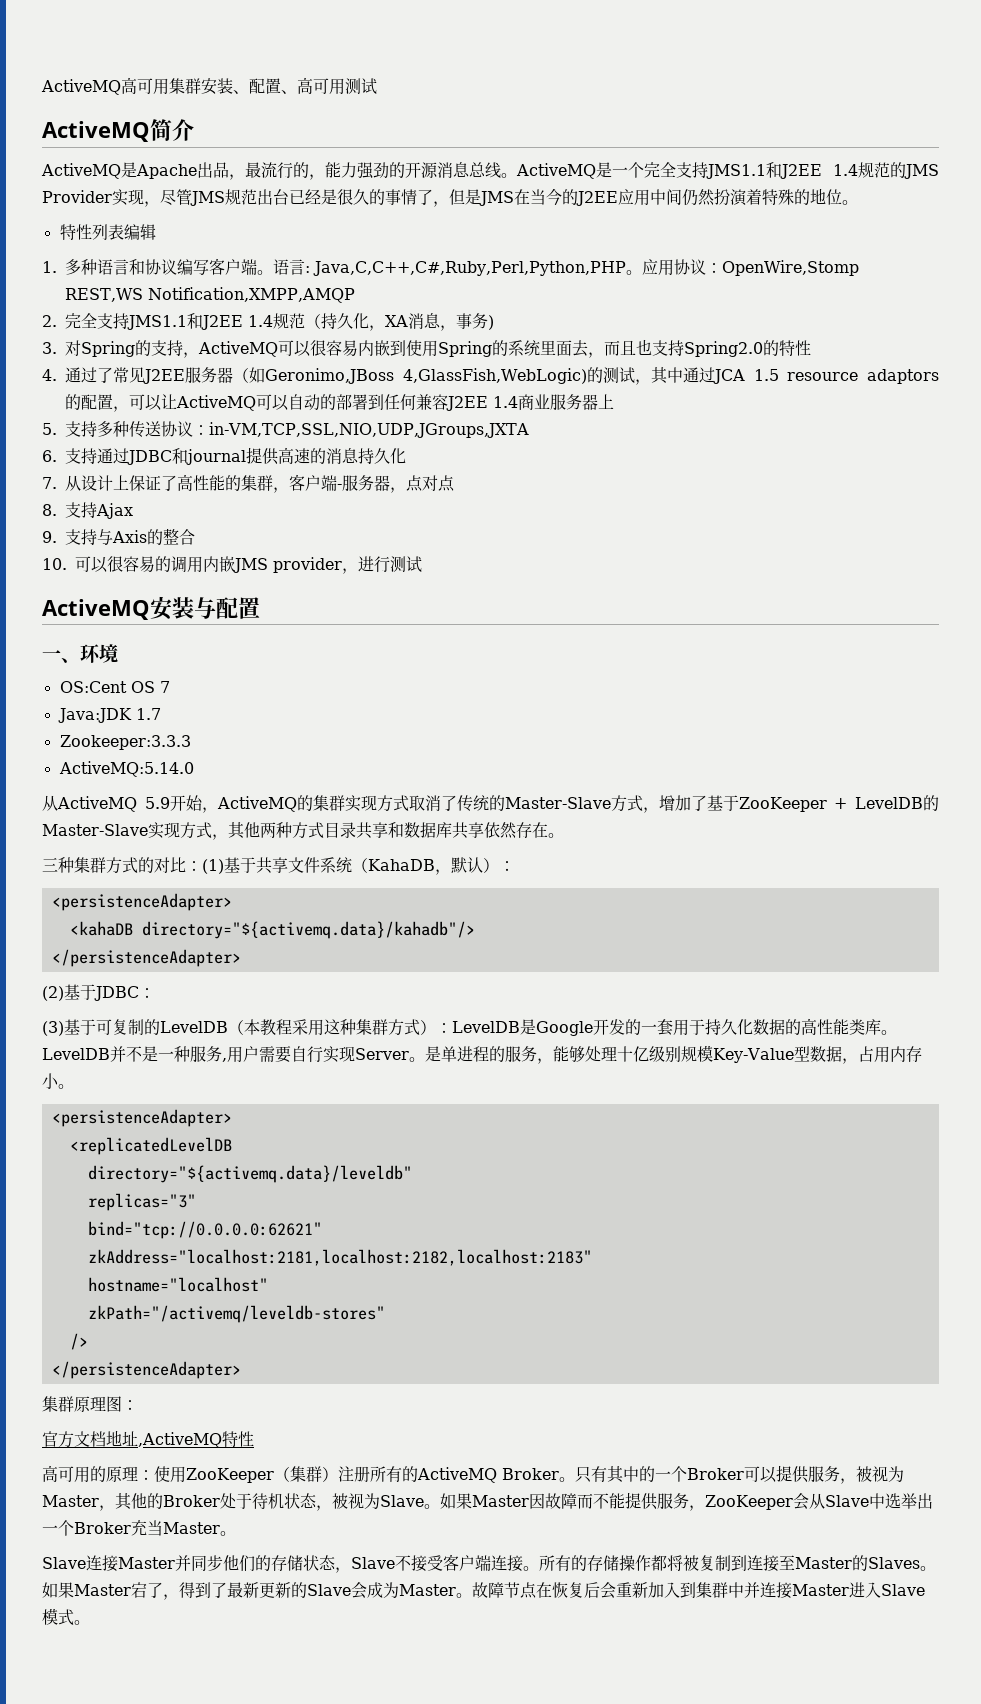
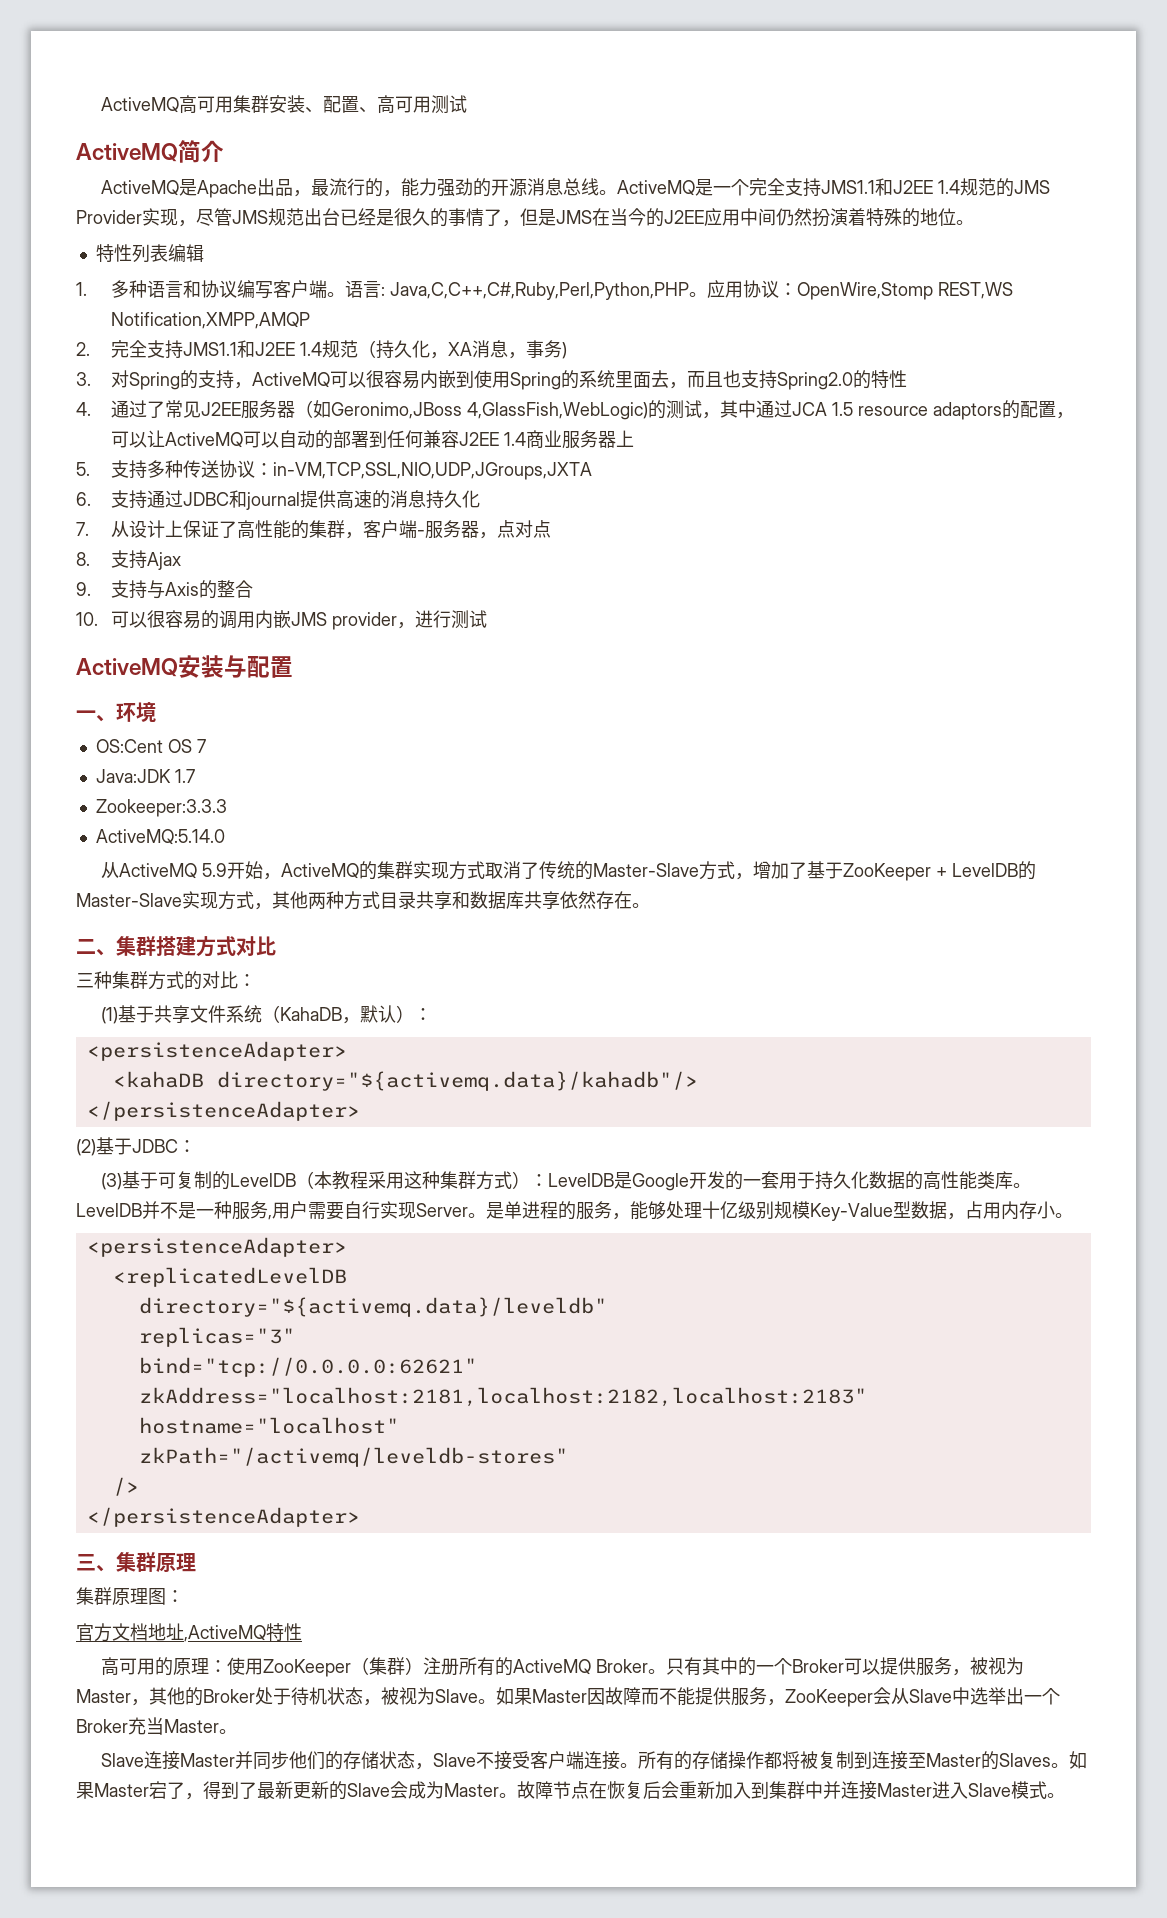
+ 二、集群搭建方式对比
- 三种集群方式的对比：(1)基于共享文件系统（KahaDB，默认）：
+ 三种集群方式的对比：
+ (1)基于共享文件系统（KahaDB，默认）：
+ 三、集群原理

